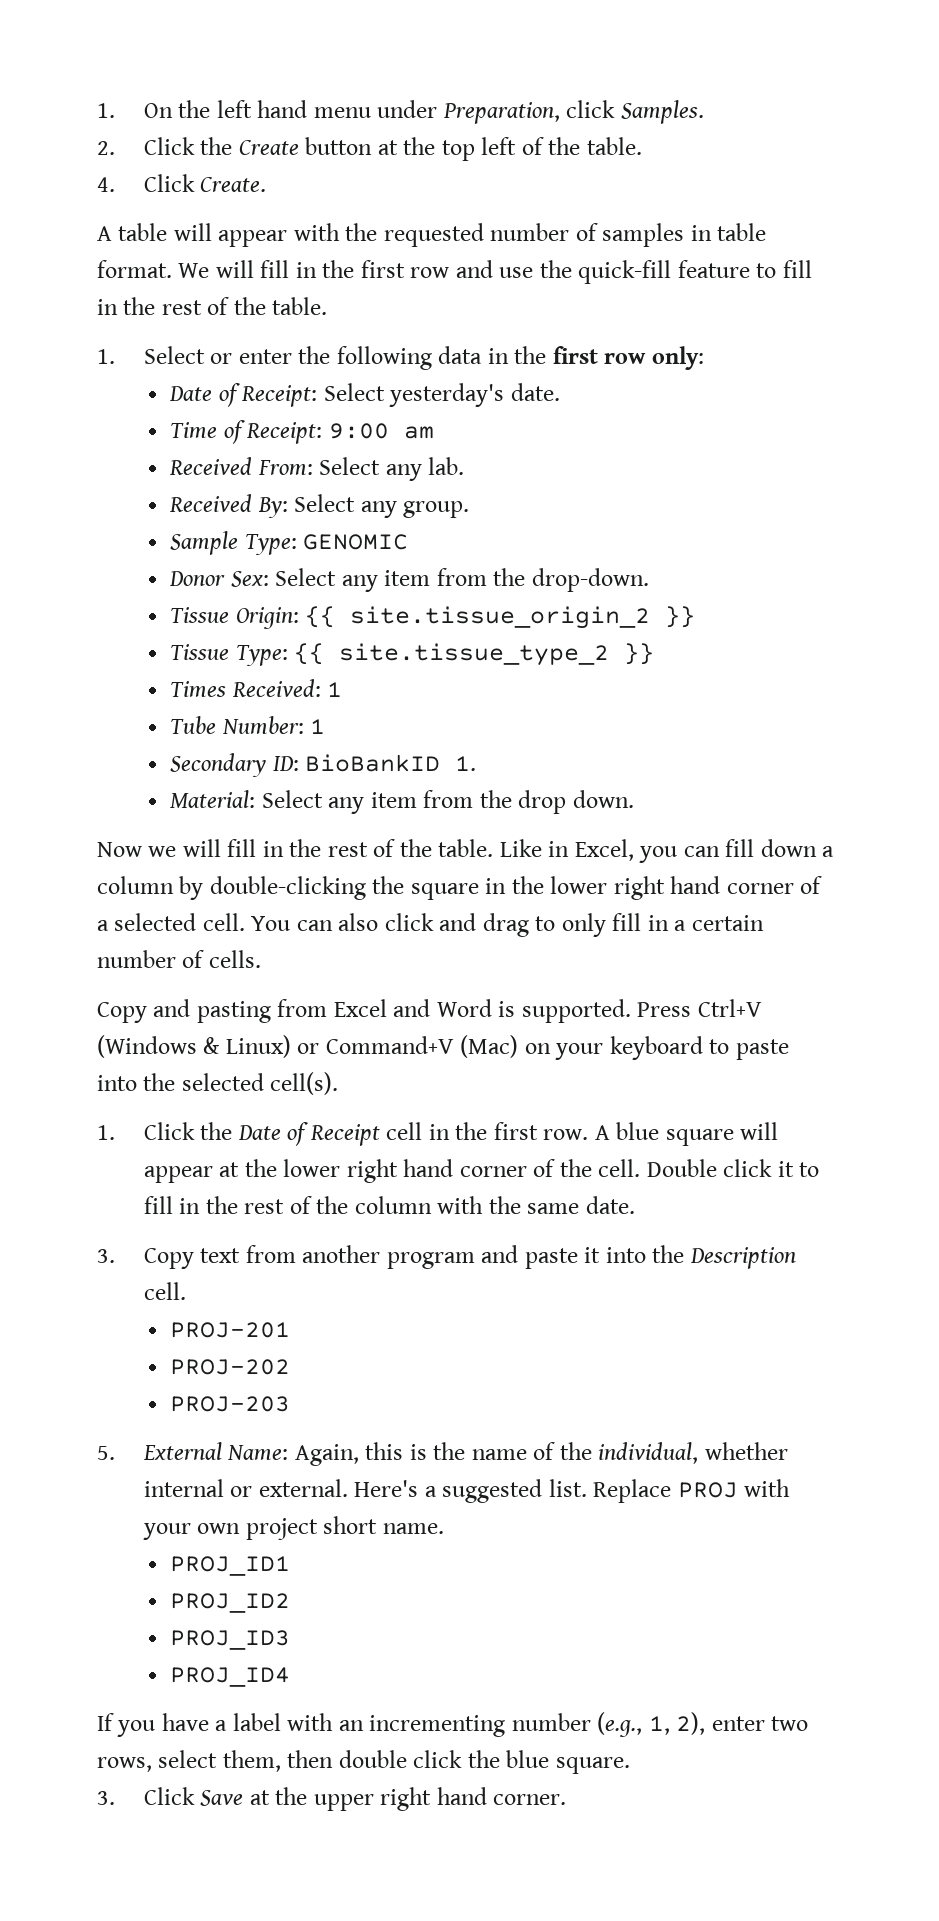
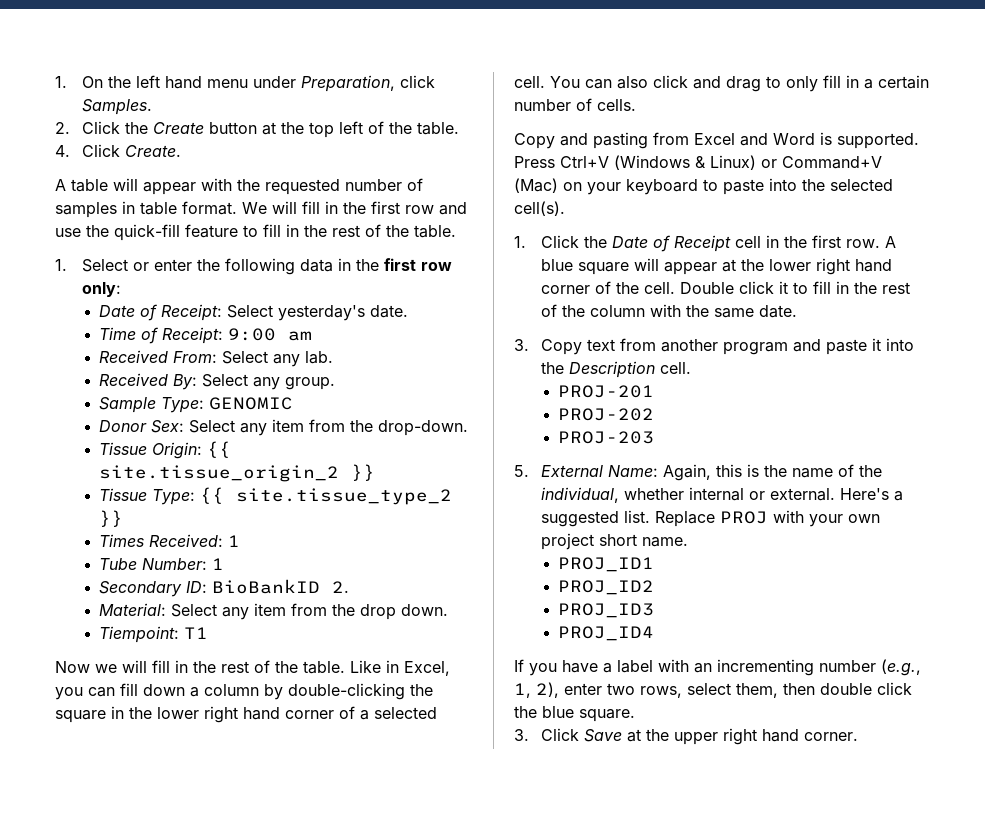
- Secondary ID: BioBankID 1.
+ Secondary ID: BioBankID 2.
+ Tiempoint: T1

